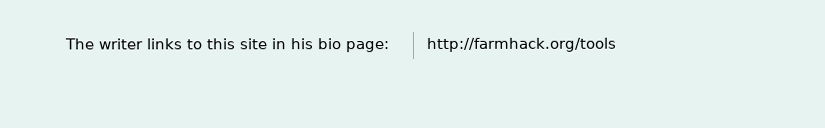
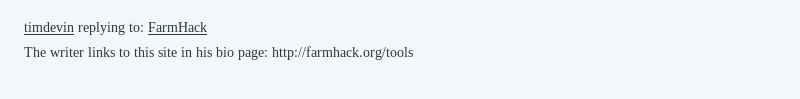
+ timdevin replying to: FarmHack

